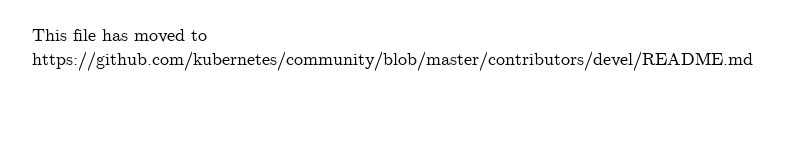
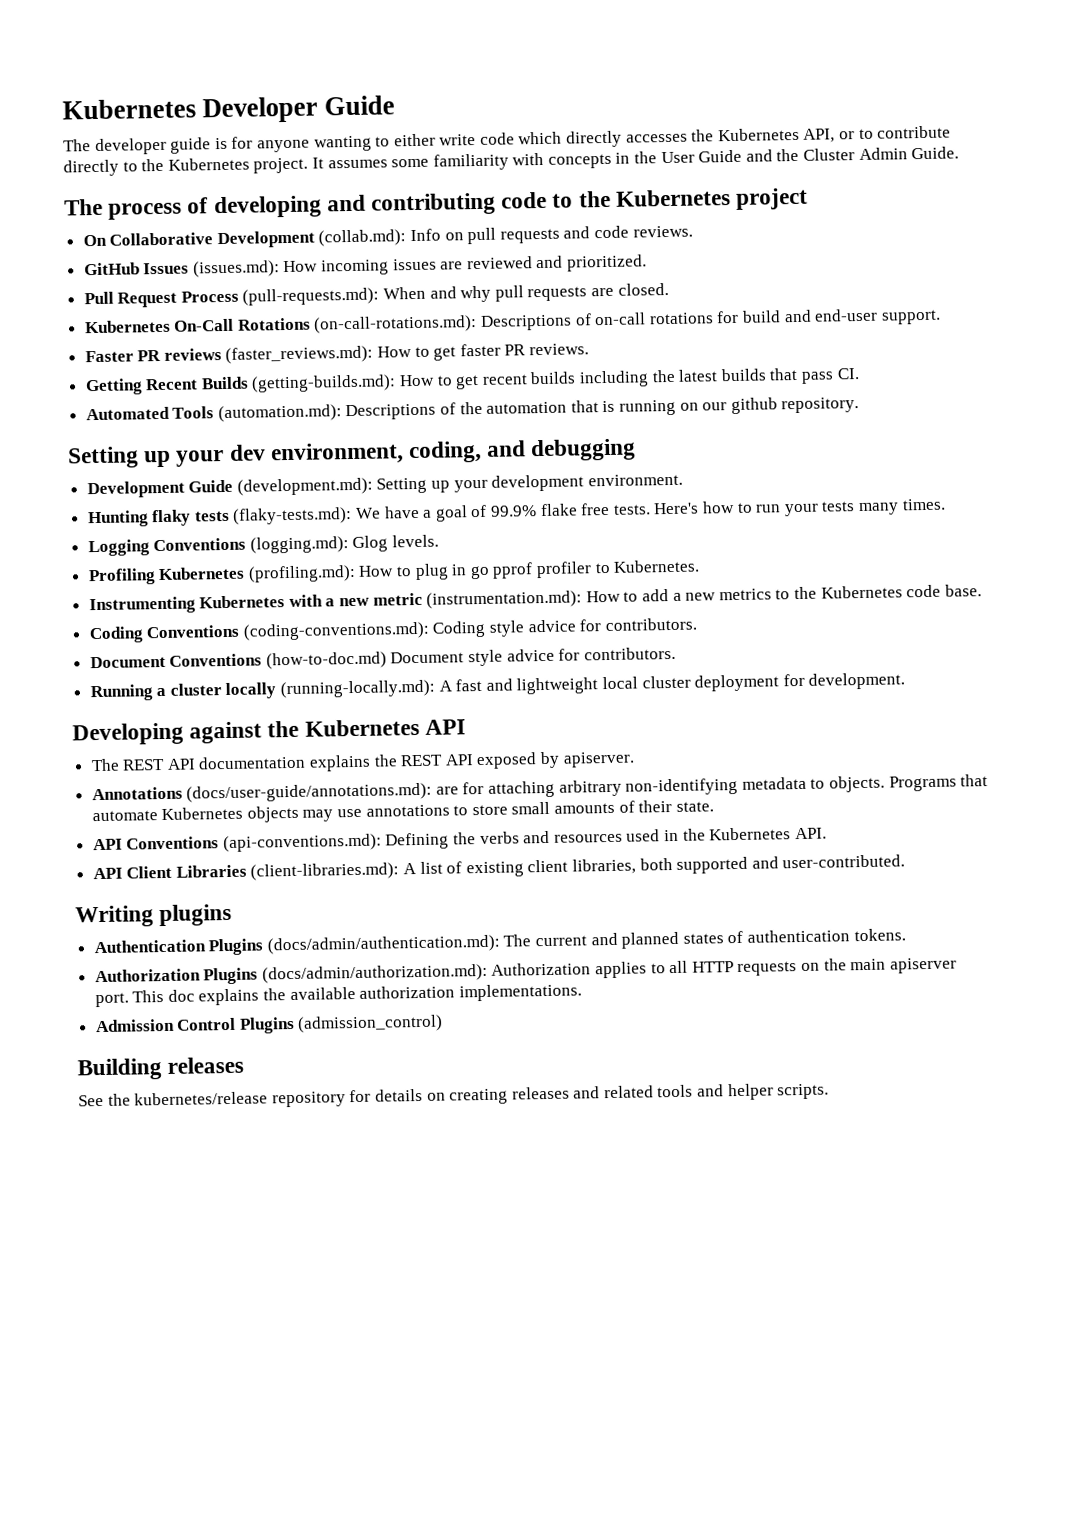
- This file has moved to https://github.com/kubernetes/community/blob/master/contributors/devel/README.md
+ Kubernetes Developer Guide
+ The developer guide is for anyone wanting to either write code which directly accesses the Kubernetes API, or to contribute directly to the Kubernetes project. It assumes some familiarity with concepts in the User Guide and the Cluster Admin Guide.
+ The process of developing and contributing code to the Kubernetes project
+ On Collaborative Development (collab.md): Info on pull requests and code reviews.
+ GitHub Issues (issues.md): How incoming issues are reviewed and prioritized.
+ Pull Request Process (pull-requests.md): When and why pull requests are closed.
+ Kubernetes On-Call Rotations (on-call-rotations.md): Descriptions of on-call rotations for build and end-user support.
+ Faster PR reviews (faster_reviews.md): How to get faster PR reviews.
+ Getting Recent Builds (getting-builds.md): How to get recent builds including the latest builds that pass CI.
+ Automated Tools (automation.md): Descriptions of the automation that is running on our github repository.
+ Setting up your dev environment, coding, and debugging
+ Development Guide (development.md): Setting up your development environment.
+ Hunting flaky tests (flaky-tests.md): We have a goal of 99.9% flake free tests. Here's how to run your tests many times.
+ Logging Conventions (logging.md): Glog levels.
+ Profiling Kubernetes (profiling.md): How to plug in go pprof profiler to Kubernetes.
+ Instrumenting Kubernetes with a new metric (instrumentation.md): How to add a new metrics to the Kubernetes code base.
+ Coding Conventions (coding-conventions.md): Coding style advice for contributors.
+ Document Conventions (how-to-doc.md) Document style advice for contributors.
+ Running a cluster locally (running-locally.md): A fast and lightweight local cluster deployment for development.
+ Developing against the Kubernetes API
+ The REST API documentation explains the REST API exposed by apiserver.
+ Annotations (docs/user-guide/annotations.md): are for attaching arbitrary non-identifying metadata to objects. Programs that automate Kubernetes objects may use annotations to store small amounts of their state.
+ API Conventions (api-conventions.md): Defining the verbs and resources used in the Kubernetes API.
+ API Client Libraries (client-libraries.md): A list of existing client libraries, both supported and user-contributed.
+ Writing plugins
+ Authentication Plugins (docs/admin/authentication.md): The current and planned states of authentication tokens.
+ Authorization Plugins (docs/admin/authorization.md): Authorization applies to all HTTP requests on the main apiserver port. This doc explains the available authorization implementations.
+ Admission Control Plugins (admission_control)
+ Building releases
+ See the kubernetes/release repository for details on creating releases and related tools and helper scripts.

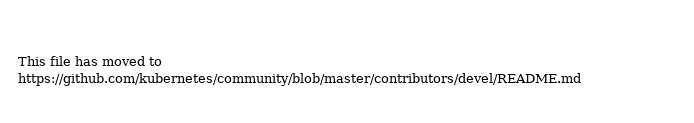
- Kubernetes Developer Guide
- The developer guide is for anyone wanting to either write code which directly accesses the Kubernetes API, or to contribute directly to the Kubernetes project. It assumes some familiarity with concepts in the User Guide and the Cluster Admin Guide.
- The process of developing and contributing code to the Kubernetes project
- On Collaborative Development (collab.md): Info on pull requests and code reviews.
- GitHub Issues (issues.md): How incoming issues are reviewed and prioritized.
- Pull Request Process (pull-requests.md): When and why pull requests are closed.
- Kubernetes On-Call Rotations (on-call-rotations.md): Descriptions of on-call rotations for build and end-user support.
- Faster PR reviews (faster_reviews.md): How to get faster PR reviews.
- Getting Recent Builds (getting-builds.md): How to get recent builds including the latest builds that pass CI.
- Automated Tools (automation.md): Descriptions of the automation that is running on our github repository.
- Setting up your dev environment, coding, and debugging
- Development Guide (development.md): Setting up your development environment.
- Hunting flaky tests (flaky-tests.md): We have a goal of 99.9% flake free tests. Here's how to run your tests many times.
- Logging Conventions (logging.md): Glog levels.
- Profiling Kubernetes (profiling.md): How to plug in go pprof profiler to Kubernetes.
- Instrumenting Kubernetes with a new metric (instrumentation.md): How to add a new metrics to the Kubernetes code base.
- Coding Conventions (coding-conventions.md): Coding style advice for contributors.
- Document Conventions (how-to-doc.md) Document style advice for contributors.
- Running a cluster locally (running-locally.md): A fast and lightweight local cluster deployment for development.
- Developing against the Kubernetes API
- The REST API documentation explains the REST API exposed by apiserver.
- Annotations (docs/user-guide/annotations.md): are for attaching arbitrary non-identifying metadata to objects. Programs that automate Kubernetes objects may use annotations to store small amounts of their state.
- API Conventions (api-conventions.md): Defining the verbs and resources used in the Kubernetes API.
- API Client Libraries (client-libraries.md): A list of existing client libraries, both supported and user-contributed.
- Writing plugins
- Authentication Plugins (docs/admin/authentication.md): The current and planned states of authentication tokens.
- Authorization Plugins (docs/admin/authorization.md): Authorization applies to all HTTP requests on the main apiserver port. This doc explains the available authorization implementations.
- Admission Control Plugins (admission_control)
- Building releases
- See the kubernetes/release repository for details on creating releases and related tools and helper scripts.
+ This file has moved to https://github.com/kubernetes/community/blob/master/contributors/devel/README.md

